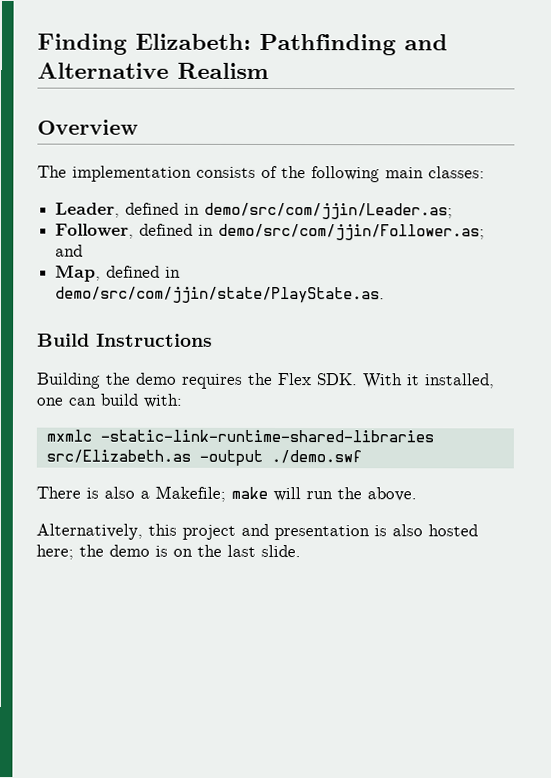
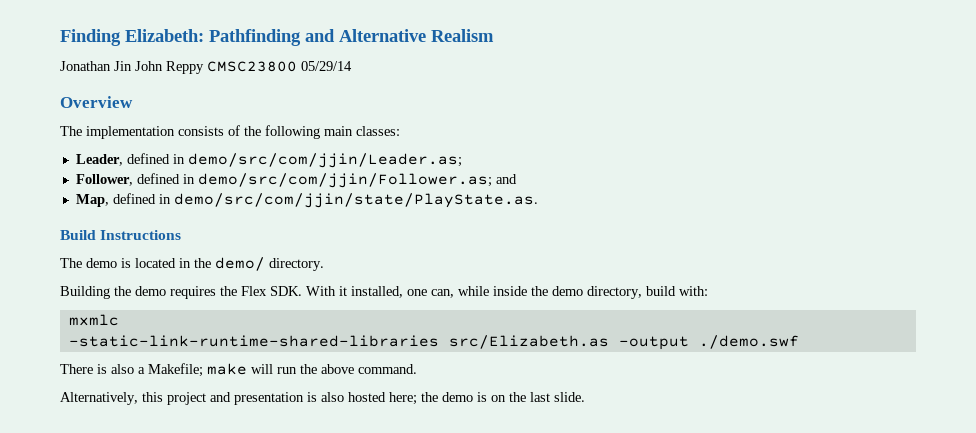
+ Jonathan Jin John Reppy CMSC23800 05/29/14
+ The demo is located in the demo/ directory.
- Building the demo requires the Flex SDK. With it installed, one can build with:
+ Building the demo requires the Flex SDK. With it installed, one can, while inside the demo directory, build with:
- mxmlc -static-link-runtime-shared-libraries src/Elizabeth.as -output ./demo.swf
+ mxmlc
+ -static-link-runtime-shared-libraries src/Elizabeth.as -output ./demo.swf
- There is also a Makefile; make will run the above.
+ There is also a Makefile; make will run the above command.

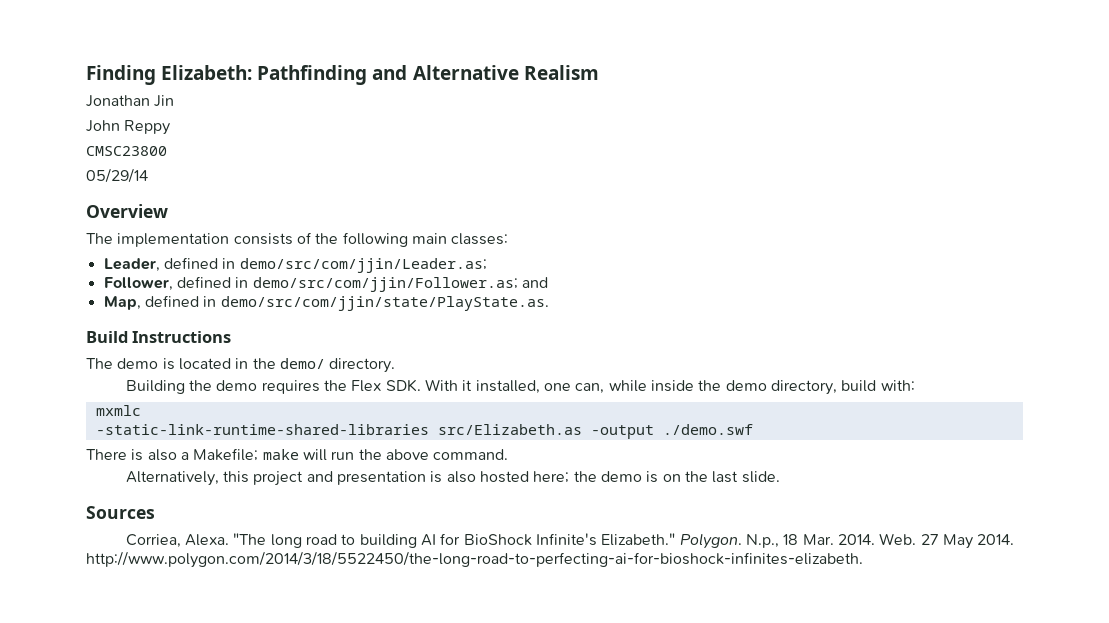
- Jonathan Jin John Reppy CMSC23800 05/29/14
+ Jonathan Jin
+ John Reppy
+ CMSC23800
+ 05/29/14
+ Sources
+ Corriea, Alexa. "The long road to building AI for BioShock Infinite's Elizabeth." Polygon. N.p., 18 Mar. 2014. Web. 27 May 2014. http://www.polygon.com/2014/3/18/5522450/the-long-road-to-perfecting-ai-for-bioshock-infinites-elizabeth.

